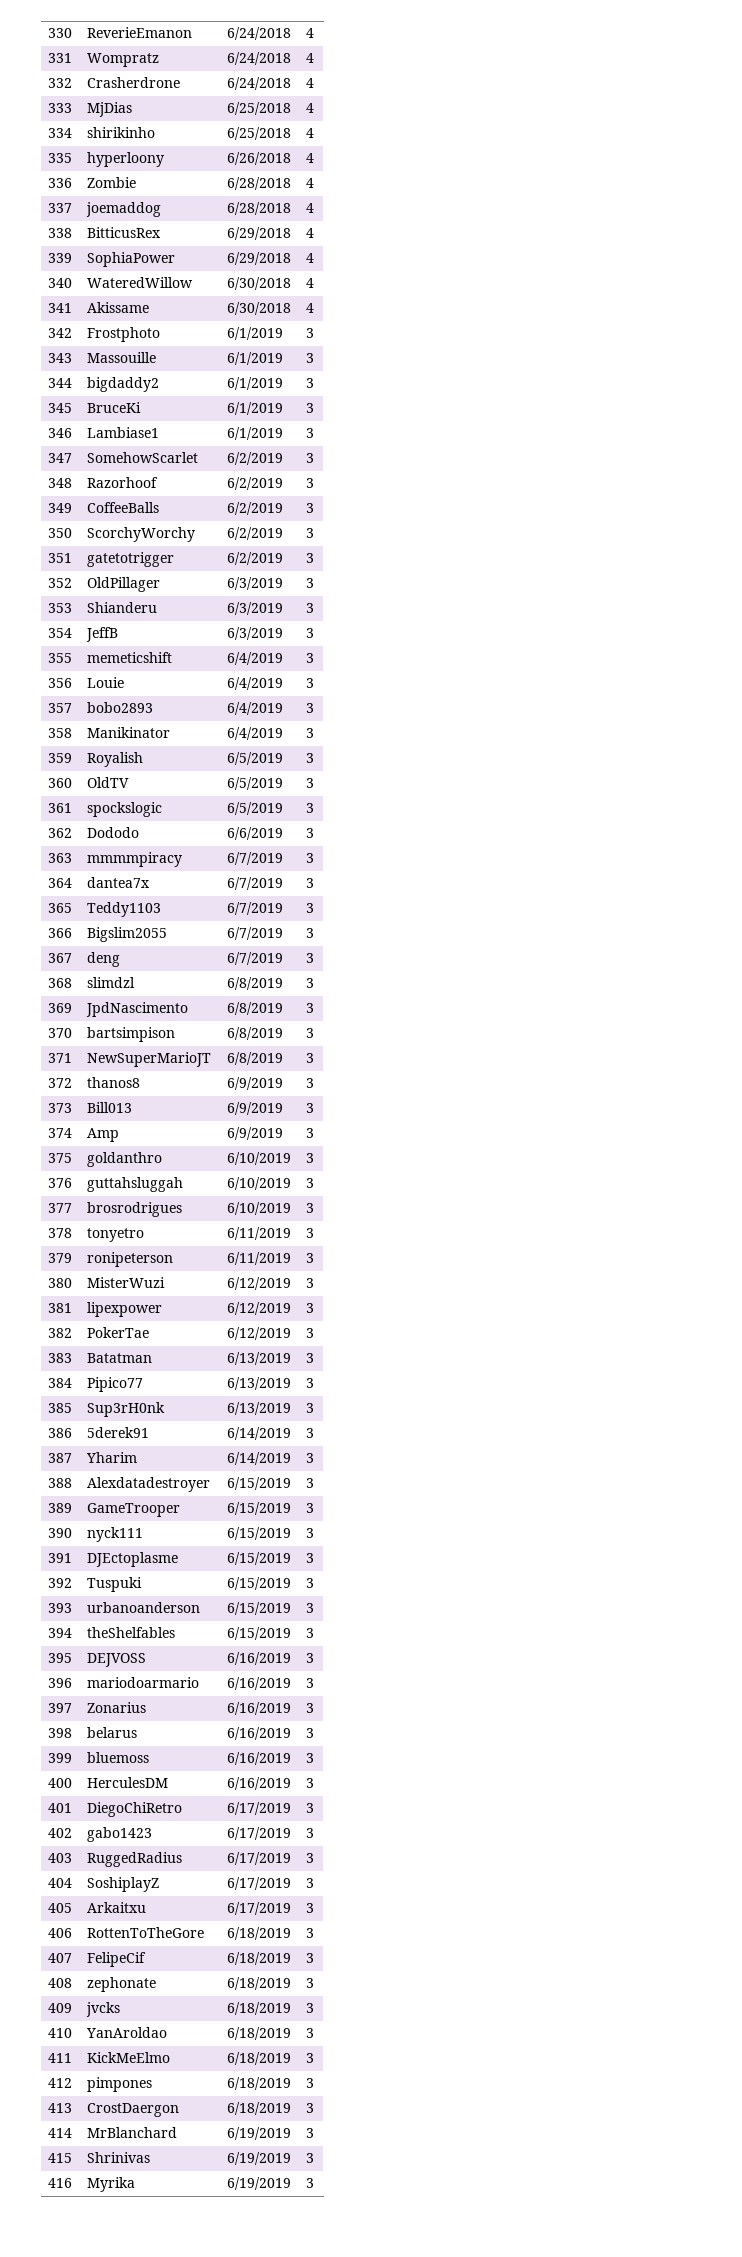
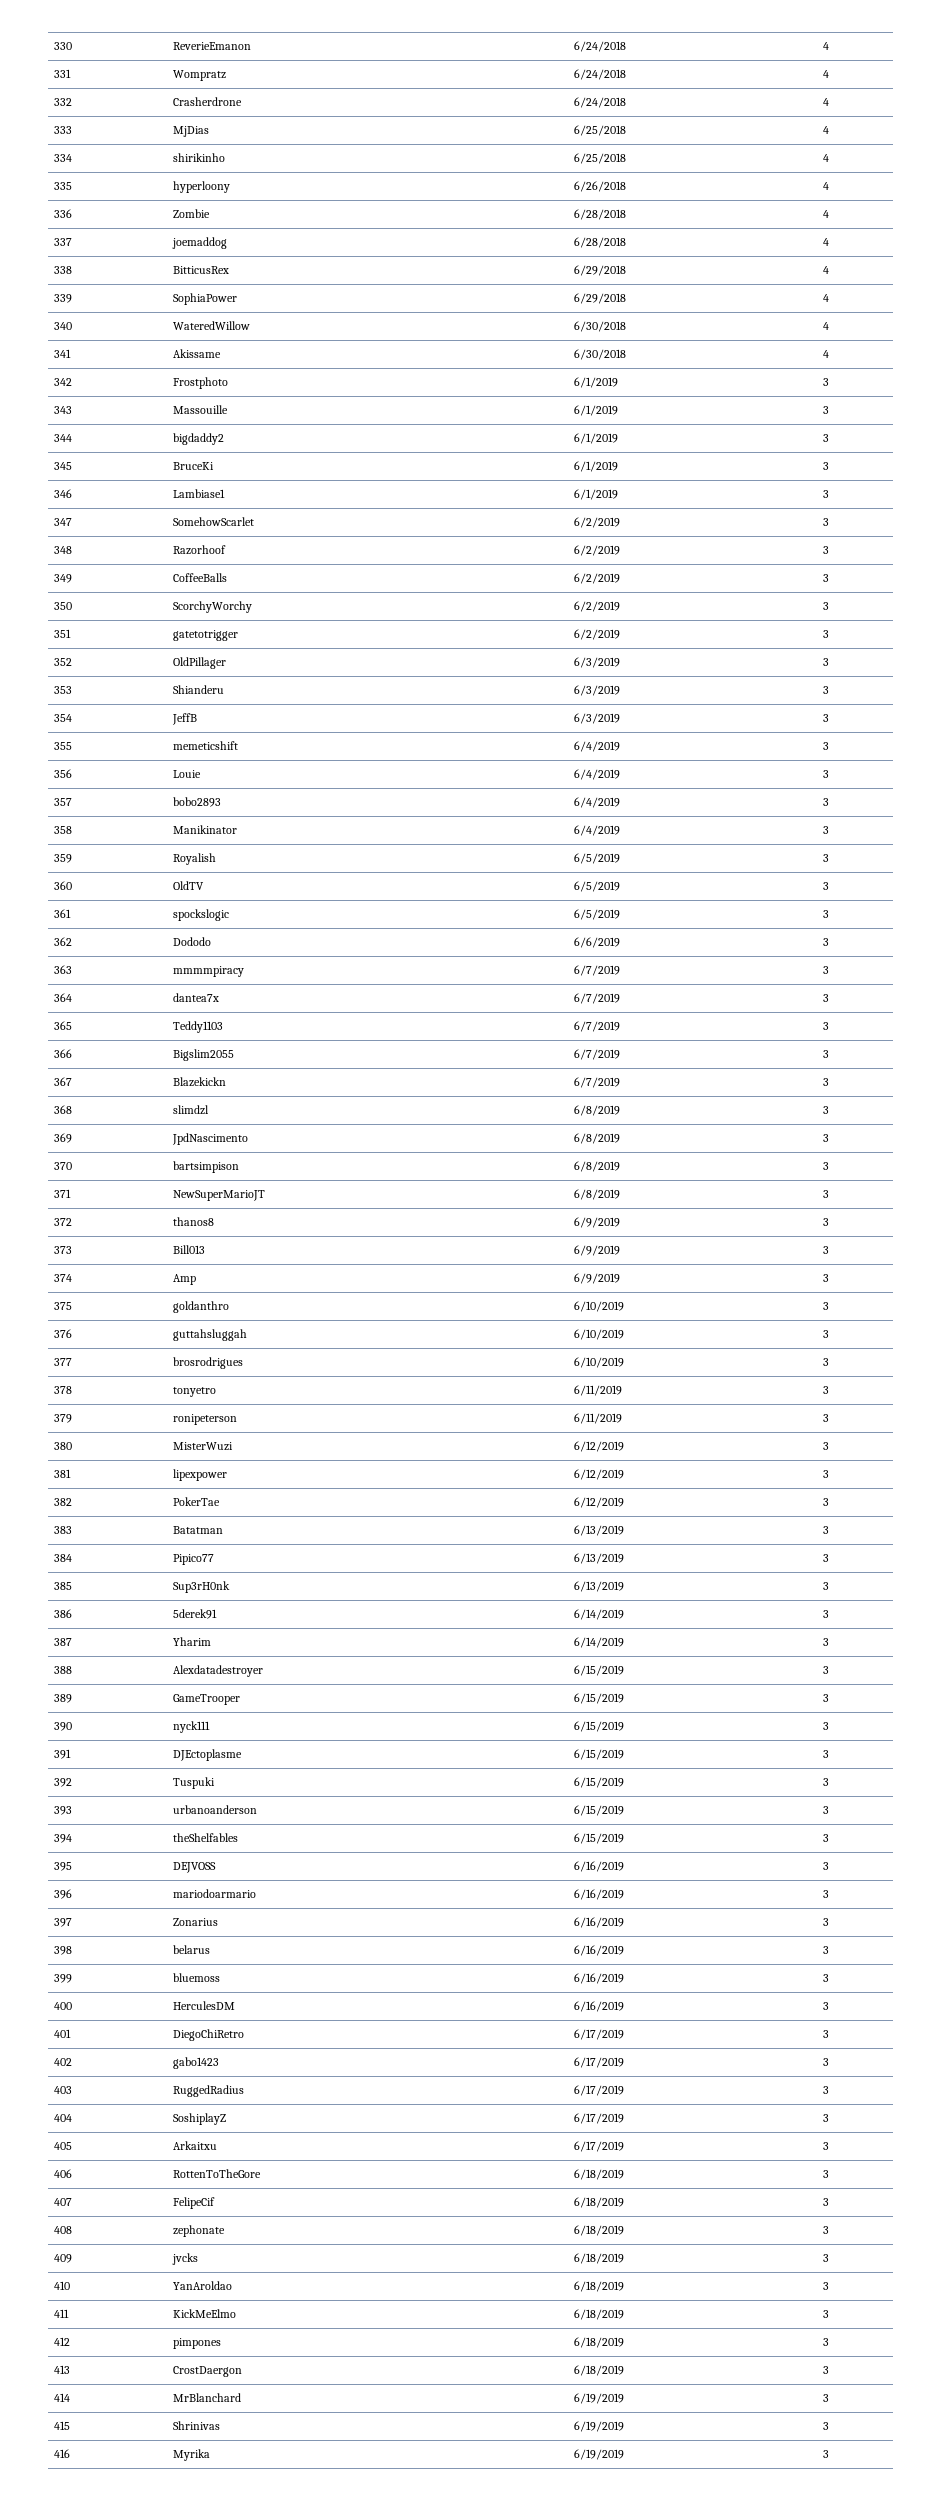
- 367 | deng | 6/7/2019 | 3
+ 367 | Blazekickn | 6/7/2019 | 3

